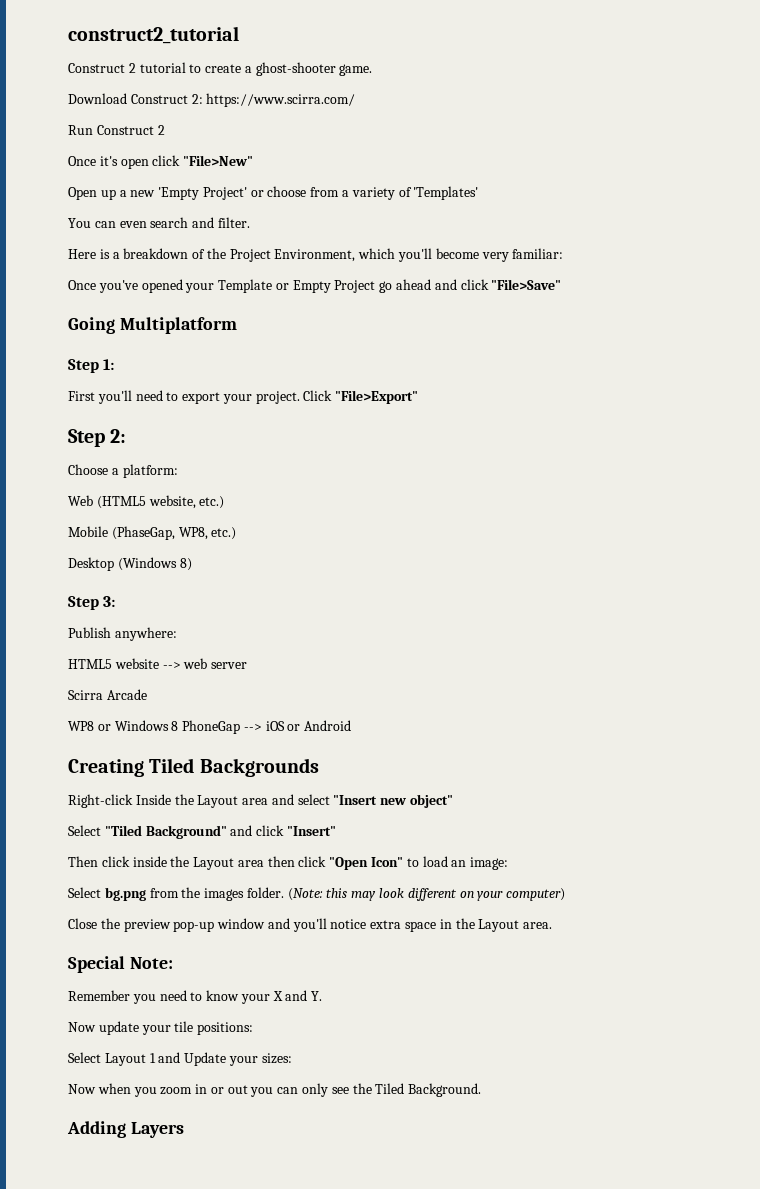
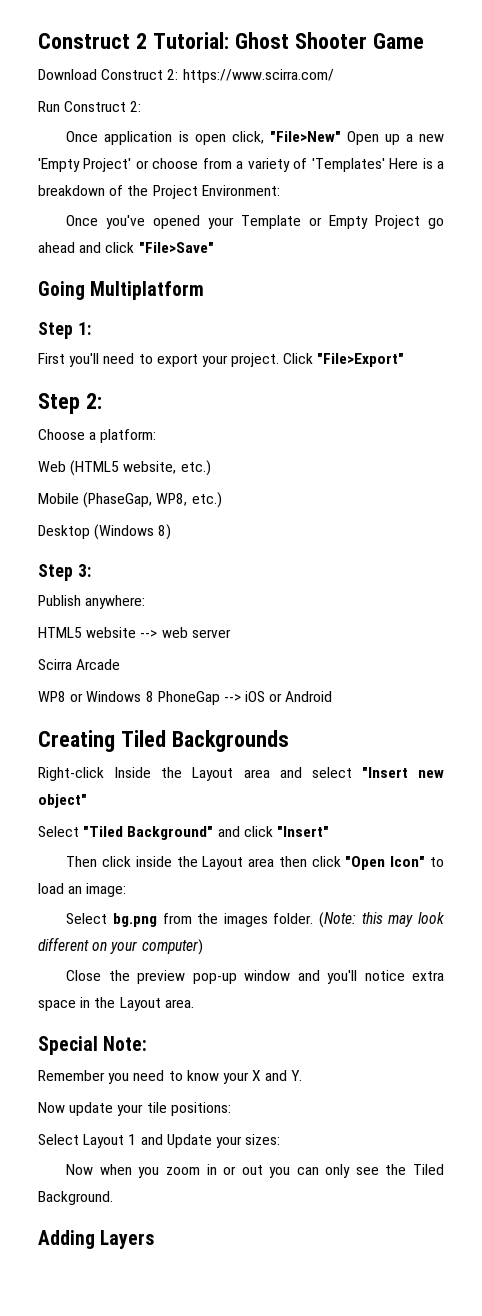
- construct2_tutorial
- Construct 2 tutorial to create a ghost-shooter game.
+ Construct 2 Tutorial: Ghost Shooter Game
- Run Construct 2
- Once it's open click "File>New"
- Open up a new 'Empty Project' or choose from a variety of 'Templates'
- You can even search and filter.
- Here is a breakdown of the Project Environment, which you'll become very familiar:
+ Run Construct 2:
+ Once application is open click, "File>New" Open up a new 'Empty Project' or choose from a variety of 'Templates' Here is a breakdown of the Project Environment:

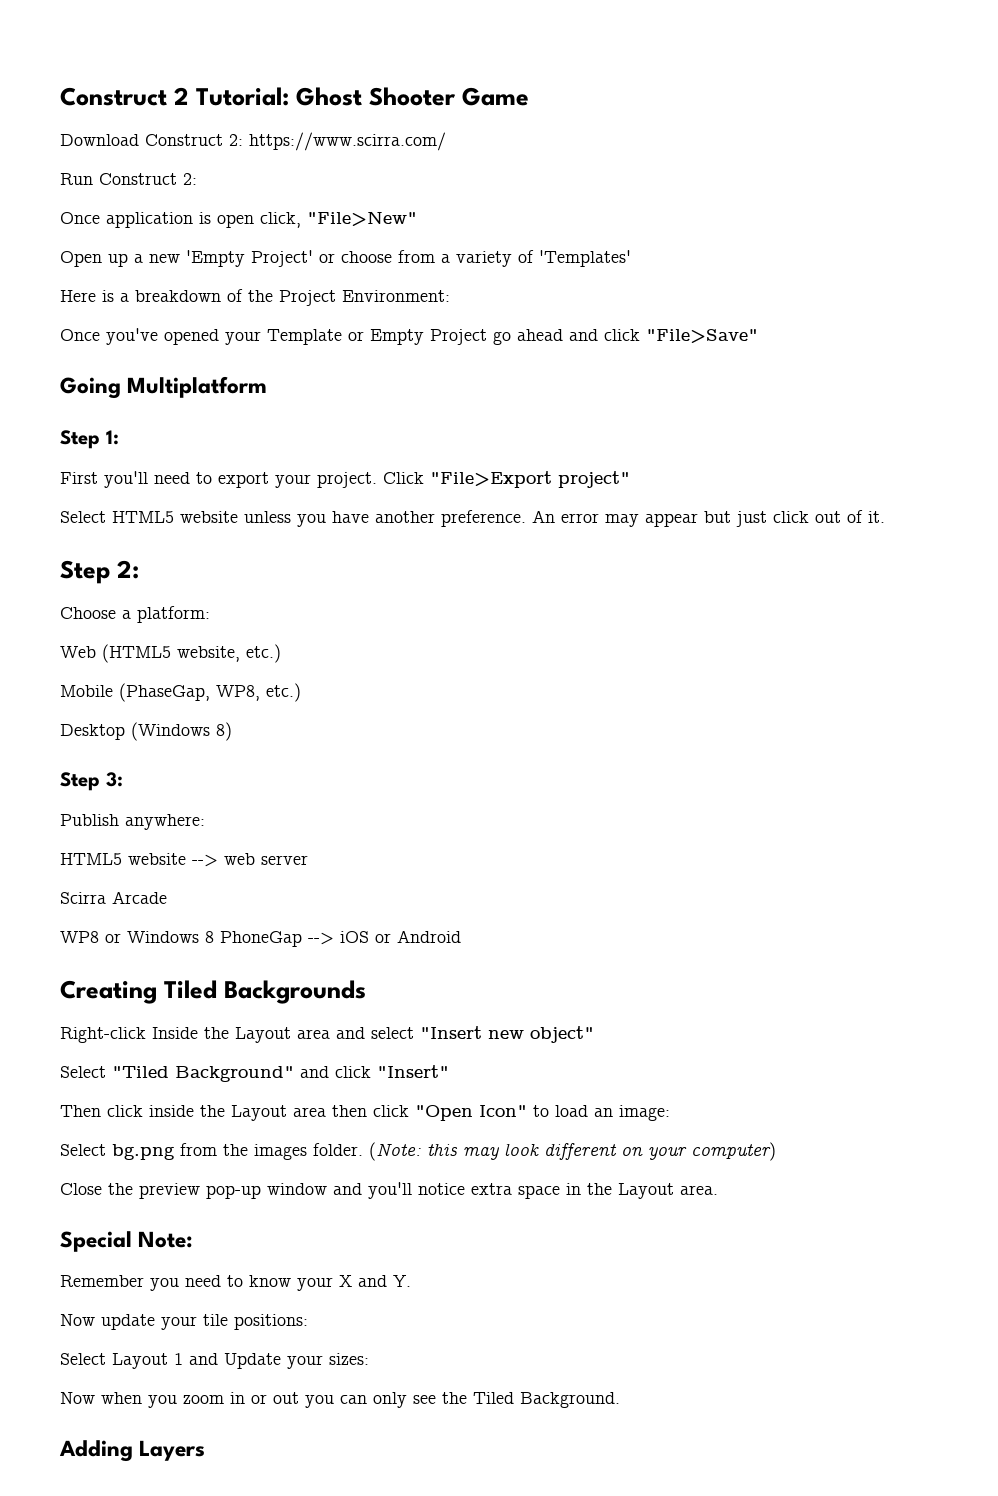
- Once application is open click, "File>New" Open up a new 'Empty Project' or choose from a variety of 'Templates' Here is a breakdown of the Project Environment:
+ Once application is open click, "File>New"
+ Open up a new 'Empty Project' or choose from a variety of 'Templates'
+ Here is a breakdown of the Project Environment:
- Click "File>Export"
+ Click "File>Export project"
+ Select HTML5 website unless you have another preference. An error may appear but just click out of it.

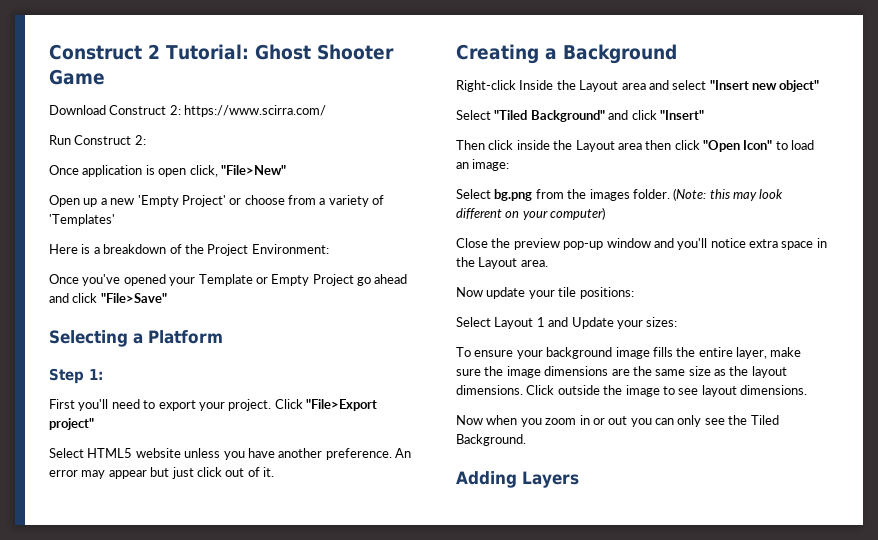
- Going Multiplatform
+ Selecting a Platform
- Step 2:
- Choose a platform:
- Web (HTML5 website, etc.)
- Mobile (PhaseGap, WP8, etc.)
- Desktop (Windows 8)
- Step 3:
- Publish anywhere:
- HTML5 website --> web server
- Scirra Arcade
- WP8 or Windows 8 PhoneGap --> iOS or Android
- Creating Tiled Backgrounds
+ Creating a Background
- Special Note:
- Remember you need to know your X and Y.
+ To ensure your background image fills the entire layer, make sure the image dimensions are the same size as the layout dimensions. Click outside the image to see layout dimensions.

